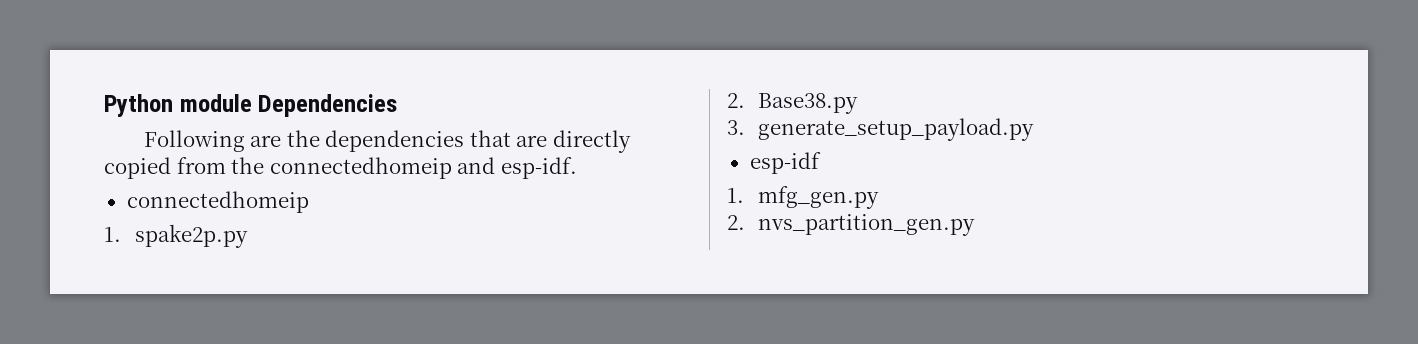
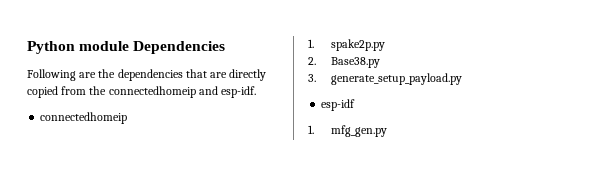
- 2. nvs_partition_gen.py

